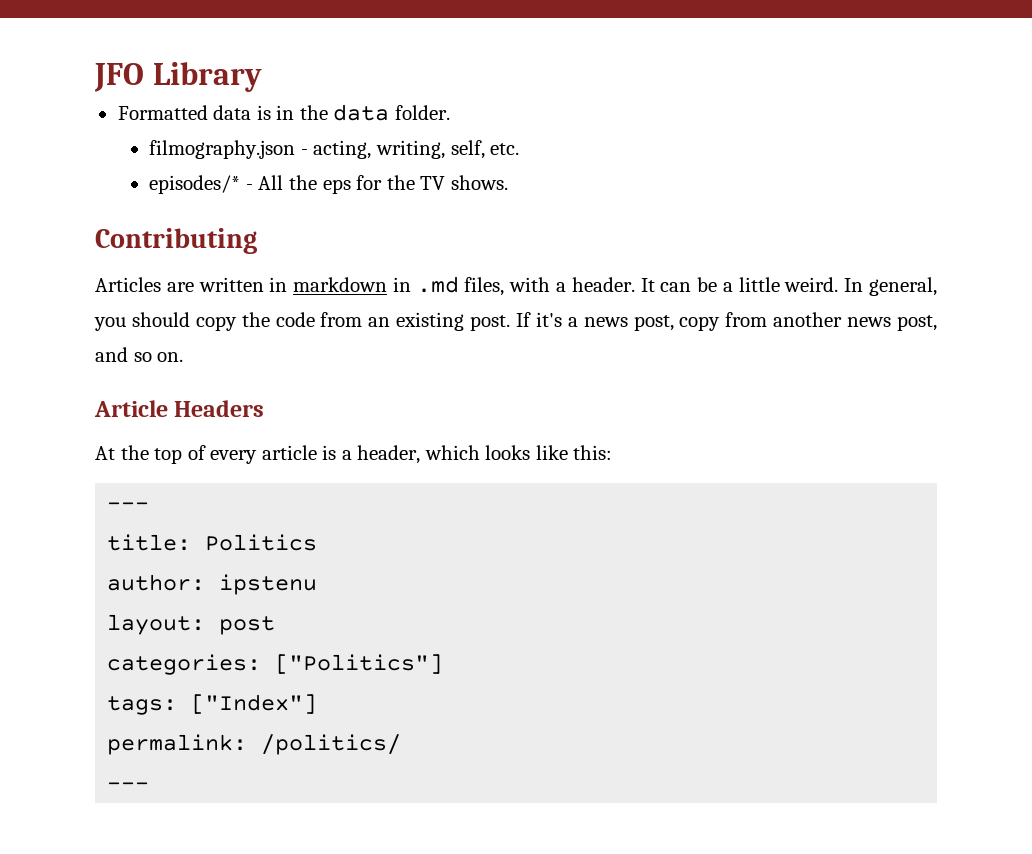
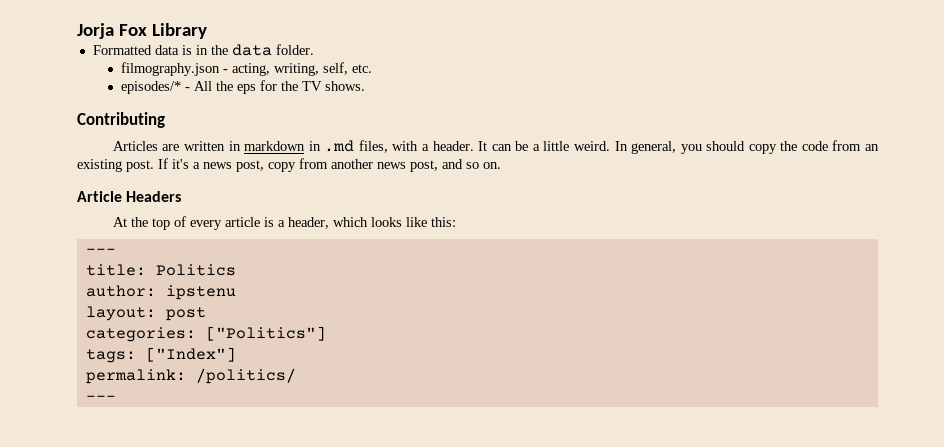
- JFO Library
+ Jorja Fox Library

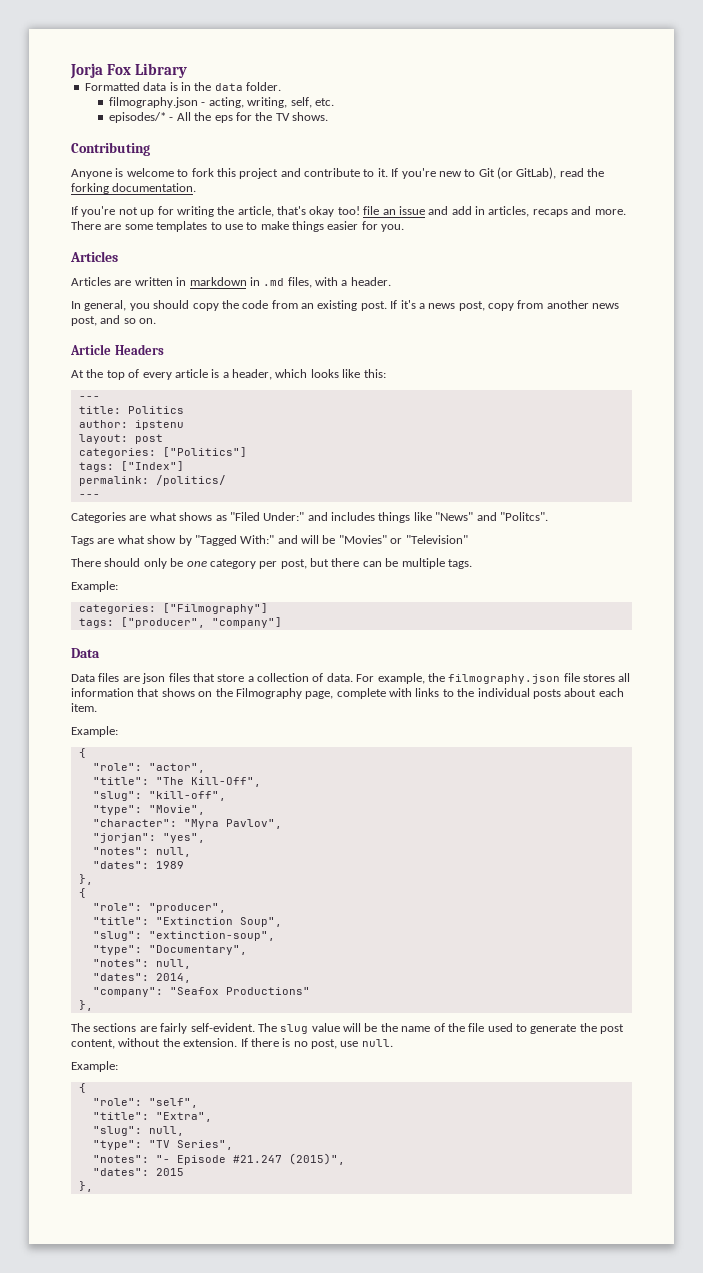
+ Anyone is welcome to fork this project and contribute to it. If you're new to Git (or GitLab), read the forking documentation.
+ If you're not up for writing the article, that's okay too! file an issue and add in articles, recaps and more. There are some templates to use to make things easier for you.
+ Articles
- Articles are written in markdown in .md files, with a header. It can be a little weird. In general, you should copy the code from an existing post.
+ Articles are written in markdown in .md files, with a header.
+ In general, you should copy the code from an existing post.
+ Categories are what shows as "Filed Under:" and includes things like "News" and "Politcs".
+ Tags are what show by "Tagged With:" and will be "Movies" or "Television"
+ There should only be one category per post, but there can be multiple tags.
+ Example:
+ categories: ["Filmography"]
+ tags: ["producer", "company"]
+ Data
+ Data files are json files that store a collection of data. For example, the filmography.json file stores all information that shows on the Filmography page, complete with links to the individual posts about each item.
+ Example:
+ {
+ "role": "actor",
+ "title": "The Kill-Off",
+ "slug": "kill-off",
+ "type": "Movie",
+ "character": "Myra Pavlov",
+ "jorjan": "yes",
+ "notes": null,
+ "dates": 1989
+ },
+ {
+ "role": "producer",
+ "title": "Extinction Soup",
+ "slug": "extinction-soup",
+ "type": "Documentary",
+ "notes": null,
+ "dates": 2014,
+ "company": "Seafox Productions"
+ },
+ The sections are fairly self-evident. The slug value will be the name of the file used to generate the post content, without the extension. If there is no post, use null.
+ Example:
+ {
+ "role": "self",
+ "title": "Extra",
+ "slug": null,
+ "type": "TV Series",
+ "notes": "- Episode #21.247 (2015)",
+ "dates": 2015
+ },

